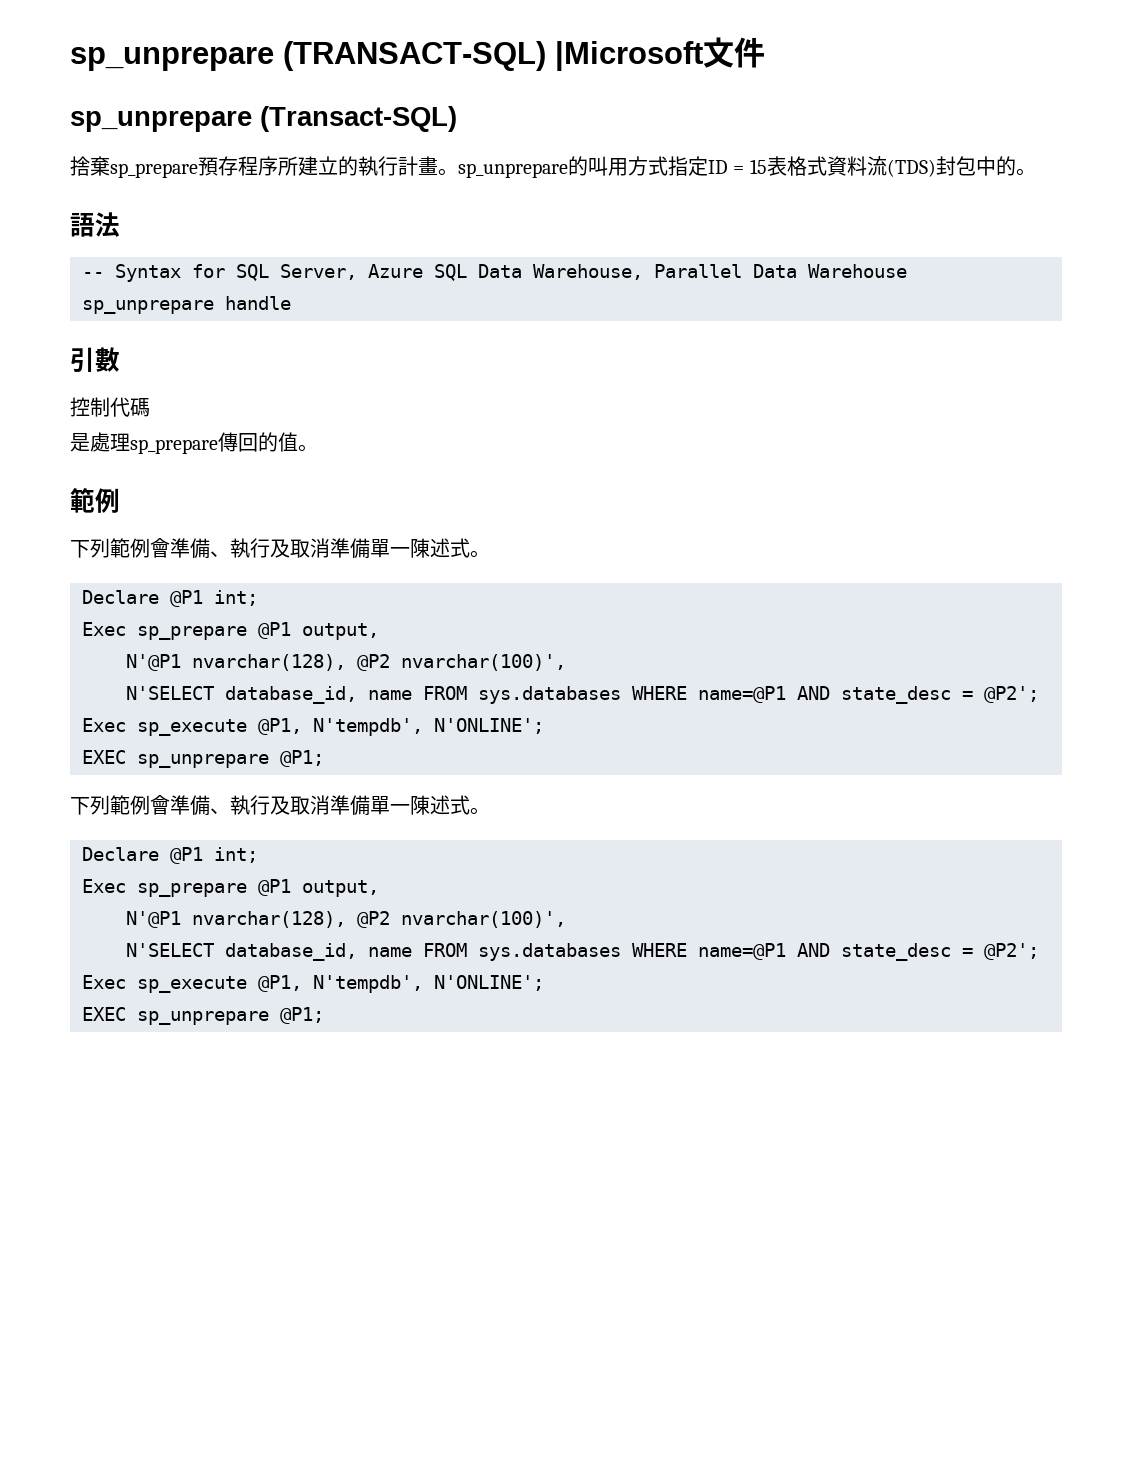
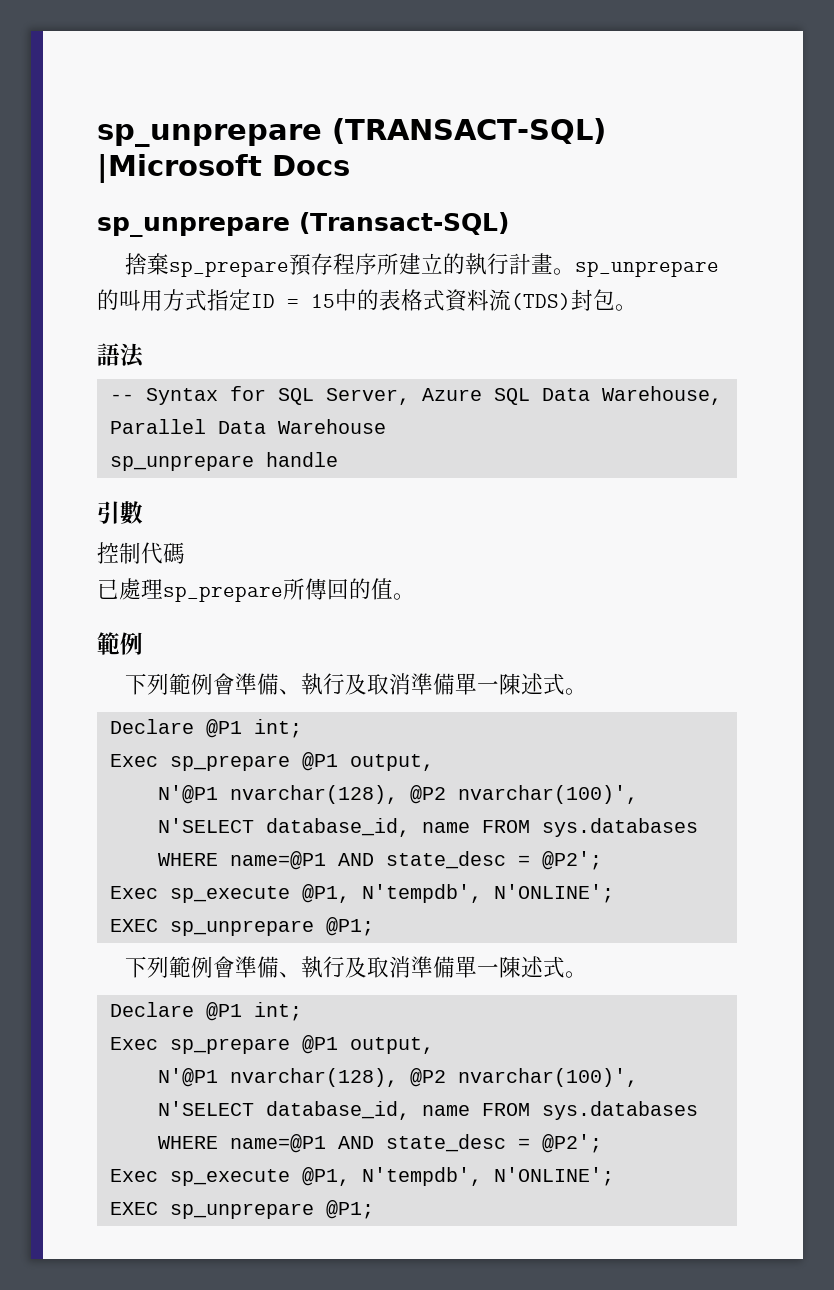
- sp_unprepare (TRANSACT-SQL) |Microsoft文件
+ sp_unprepare (TRANSACT-SQL) |Microsoft Docs
- 捨棄sp_prepare預存程序所建立的執行計畫。sp_unprepare的叫用方式指定ID = 15表格式資料流(TDS)封包中的。
+ 捨棄sp_prepare預存程序所建立的執行計畫。sp_unprepare的叫用方式指定ID = 15中的表格式資料流(TDS)封包。
- 是處理sp_prepare傳回的值。
+ 已處理sp_prepare所傳回的值。

